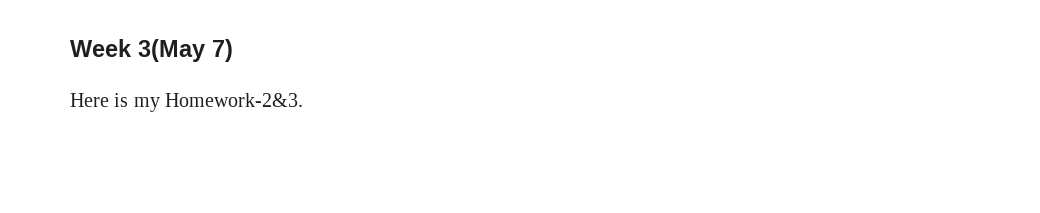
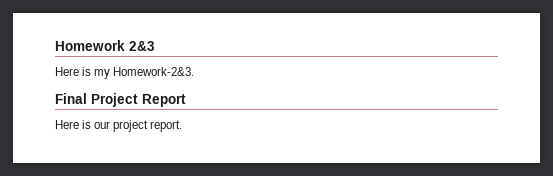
- Week 3(May 7)
+ Homework 2&3
+ Final Project Report
+ Here is our project report.

